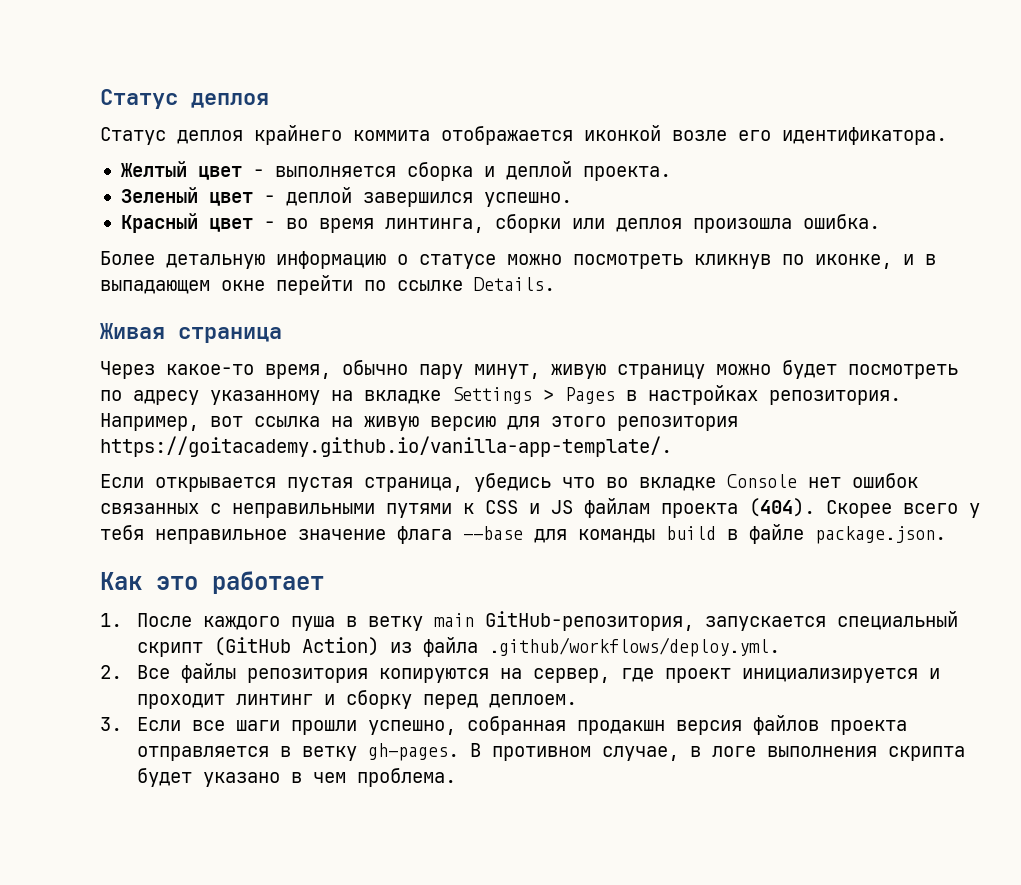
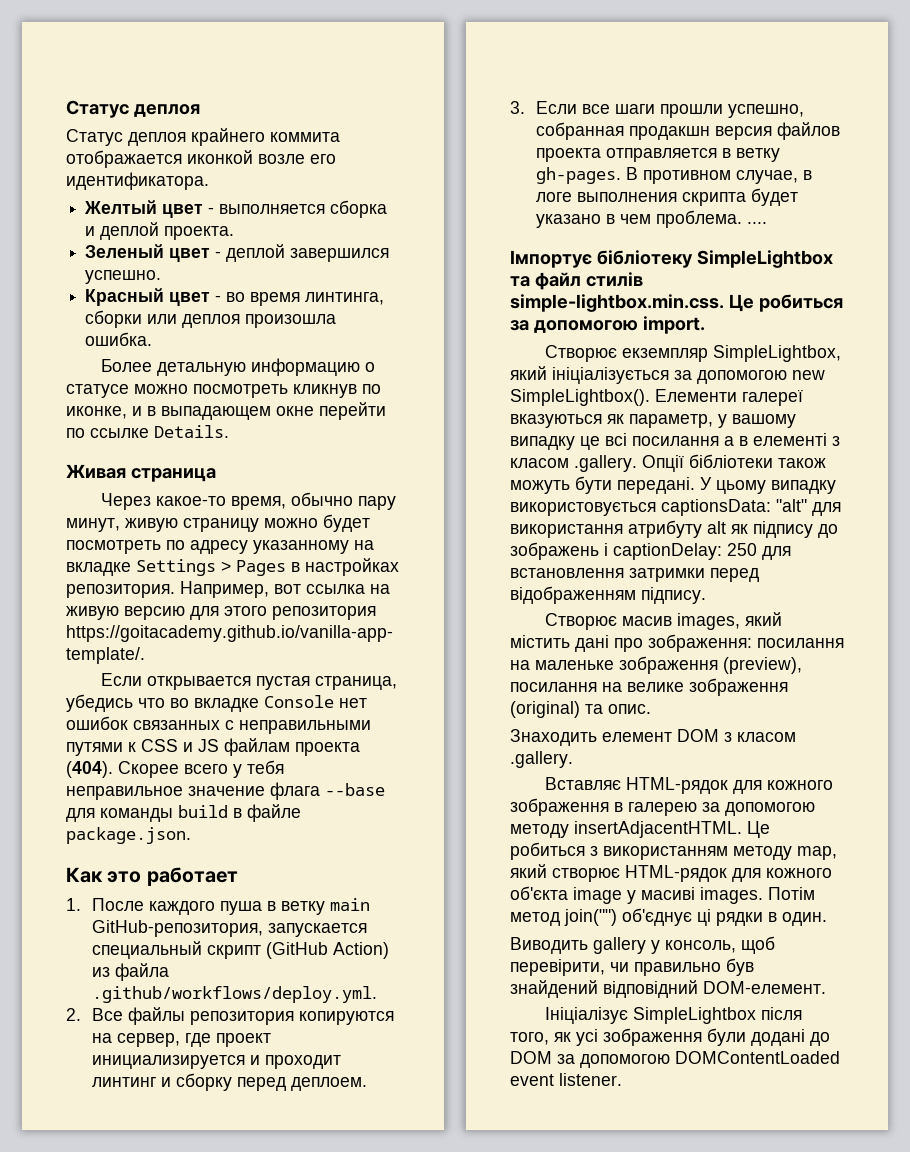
- В противном случае, в логе выполнения скрипта будет указано в чем проблема.
+ В противном случае, в логе выполнения скрипта будет указано в чем проблема. ....
+ Імпортує бібліотеку SimpleLightbox та файл стилів simple-lightbox.min.css. Це робиться за допомогою import.
+ Створює екземпляр SimpleLightbox, який ініціалізується за допомогою new SimpleLightbox(). Елементи галереї вказуються як параметр, у вашому випадку це всі посилання a в елементі з класом .gallery. Опції бібліотеки також можуть бути передані. У цьому випадку використовується captionsData: "alt" для використання атрибуту alt як підпису до зображень і captionDelay: 250 для встановлення затримки перед відображенням підпису.
+ Створює масив images, який містить дані про зображення: посилання на маленьке зображення (preview), посилання на велике зображення (original) та опис.
+ Знаходить елемент DOM з класом .gallery.
+ Вставляє HTML-рядок для кожного зображення в галерею за допомогою методу insertAdjacentHTML. Це робиться з використанням методу map, який створює HTML-рядок для кожного об'єкта image у масиві images. Потім метод join("") об'єднує ці рядки в один.
+ Виводить gallery у консоль, щоб перевірити, чи правильно був знайдений відповідний DOM-елемент.
+ Ініціалізує SimpleLightbox після того, як усі зображення були додані до DOM за допомогою DOMContentLoaded event listener.

